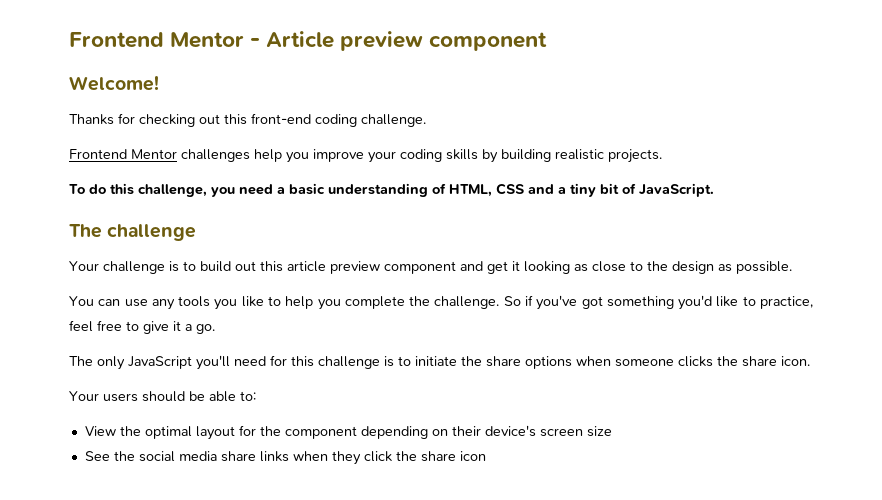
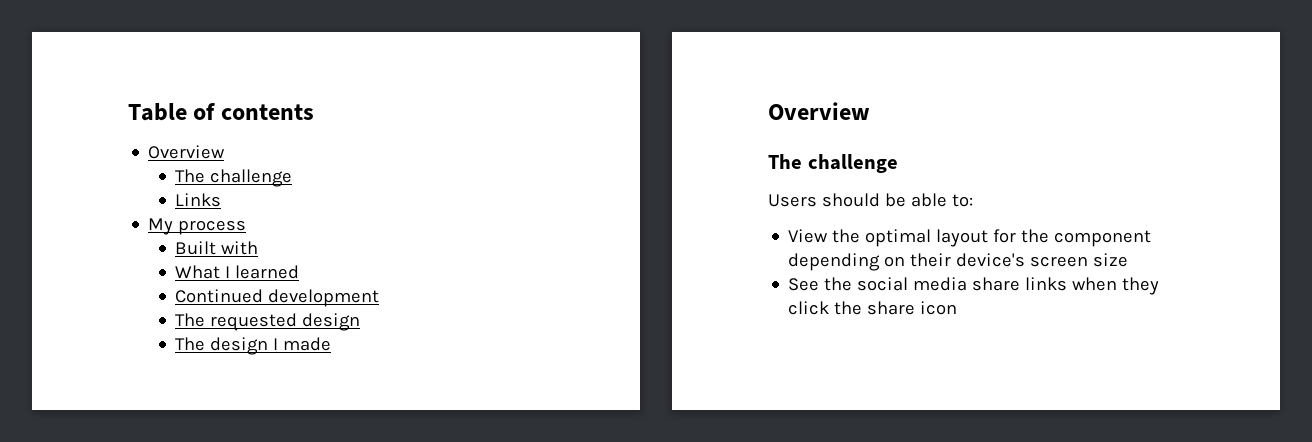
- Frontend Mentor - Article preview component
- Welcome!
- Thanks for checking out this front-end coding challenge.
- Frontend Mentor challenges help you improve your coding skills by building realistic projects.
- To do this challenge, you need a basic understanding of HTML, CSS and a tiny bit of JavaScript.
+ Table of contents
+ Overview
  The challenge
- Your challenge is to build out this article preview component and get it looking as close to the design as possible.
- You can use any tools you like to help you complete the challenge. So if you've got something you'd like to practice, feel free to give it a go.
- The only JavaScript you'll need for this challenge is to initiate the share options when someone clicks the share icon.
- Your users should be able to:
+ Links
+ My process
+ Built with
+ What I learned
+ Continued development
+ The requested design
+ The design I made
+ Overview
+ The challenge
+ Users should be able to:

